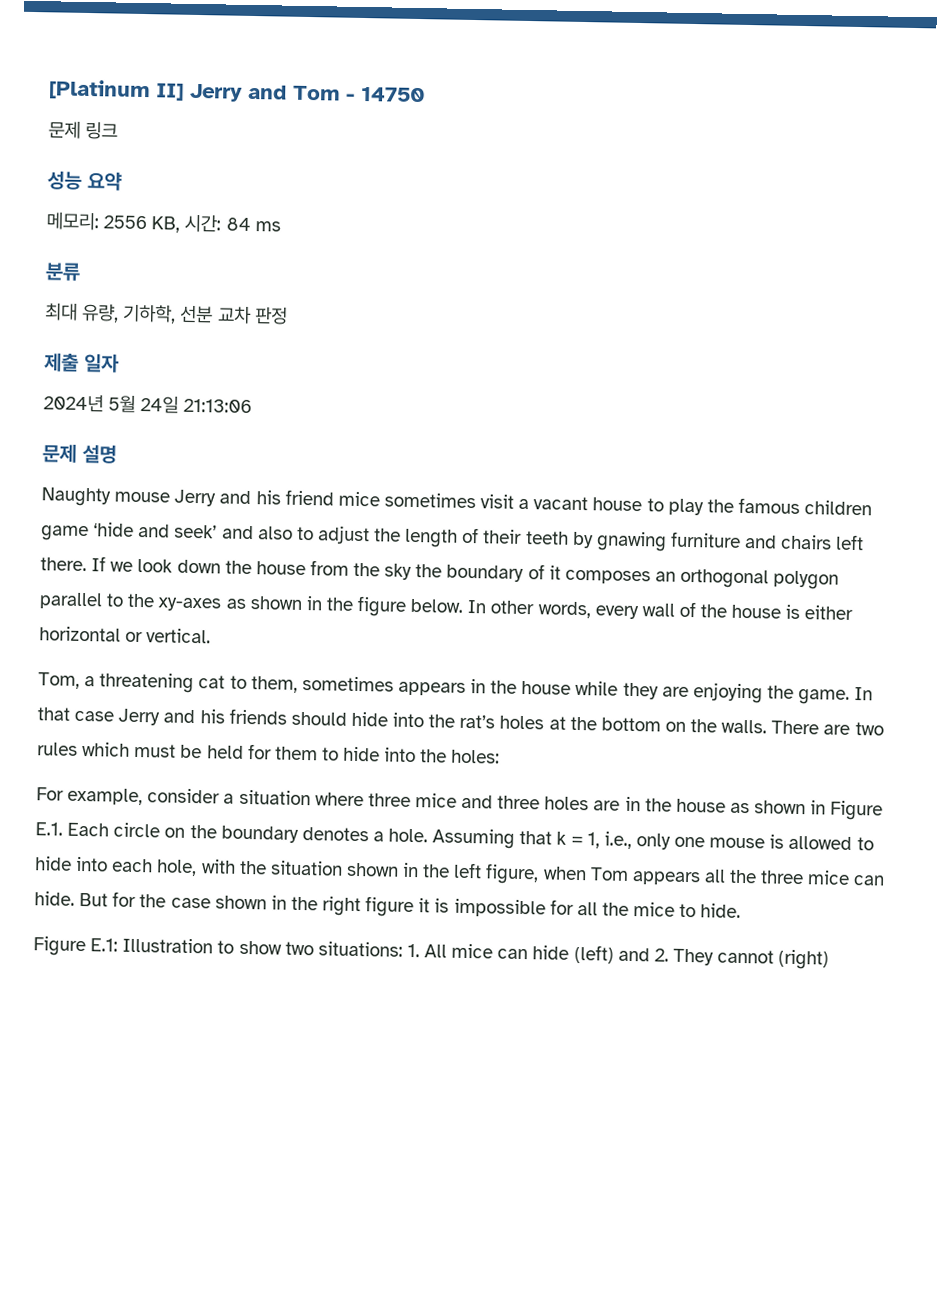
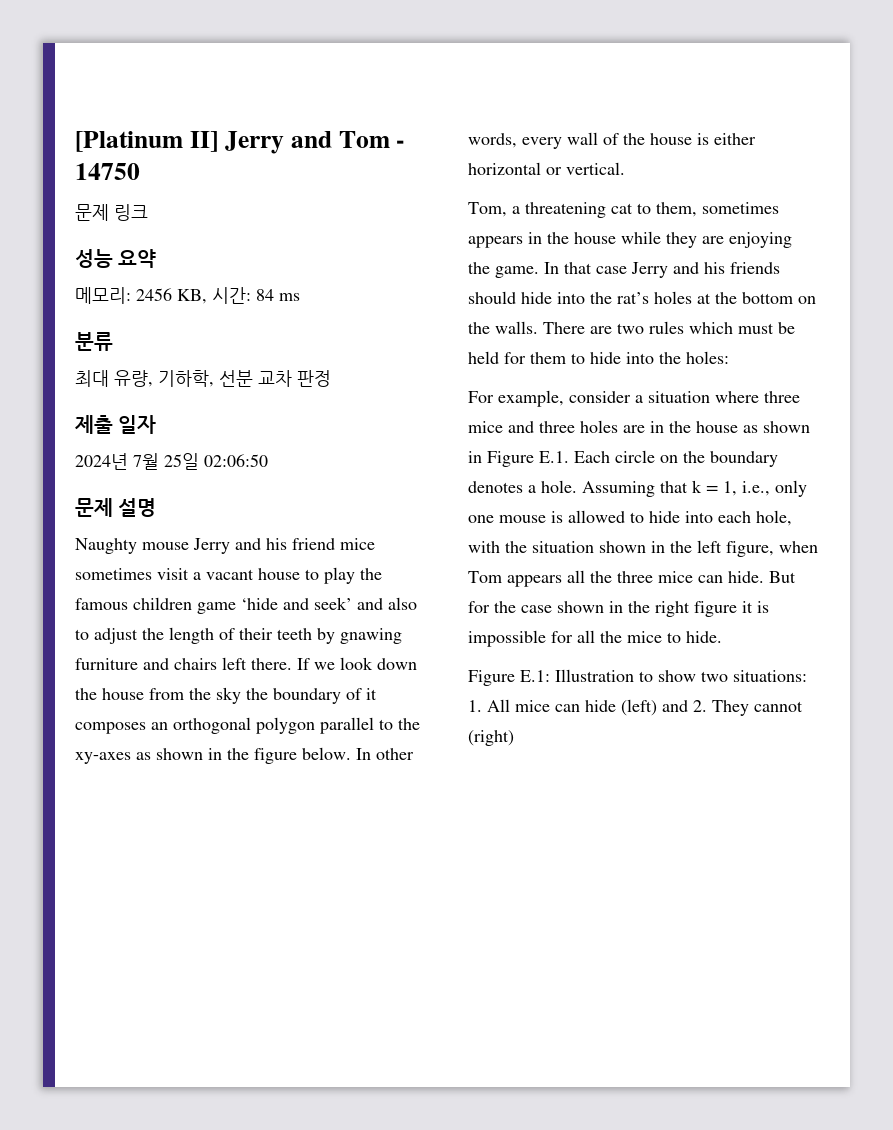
- 메모리: 2556 KB, 시간: 84 ms
+ 메모리: 2456 KB, 시간: 84 ms
- 2024년 5월 24일 21:13:06
+ 2024년 7월 25일 02:06:50

